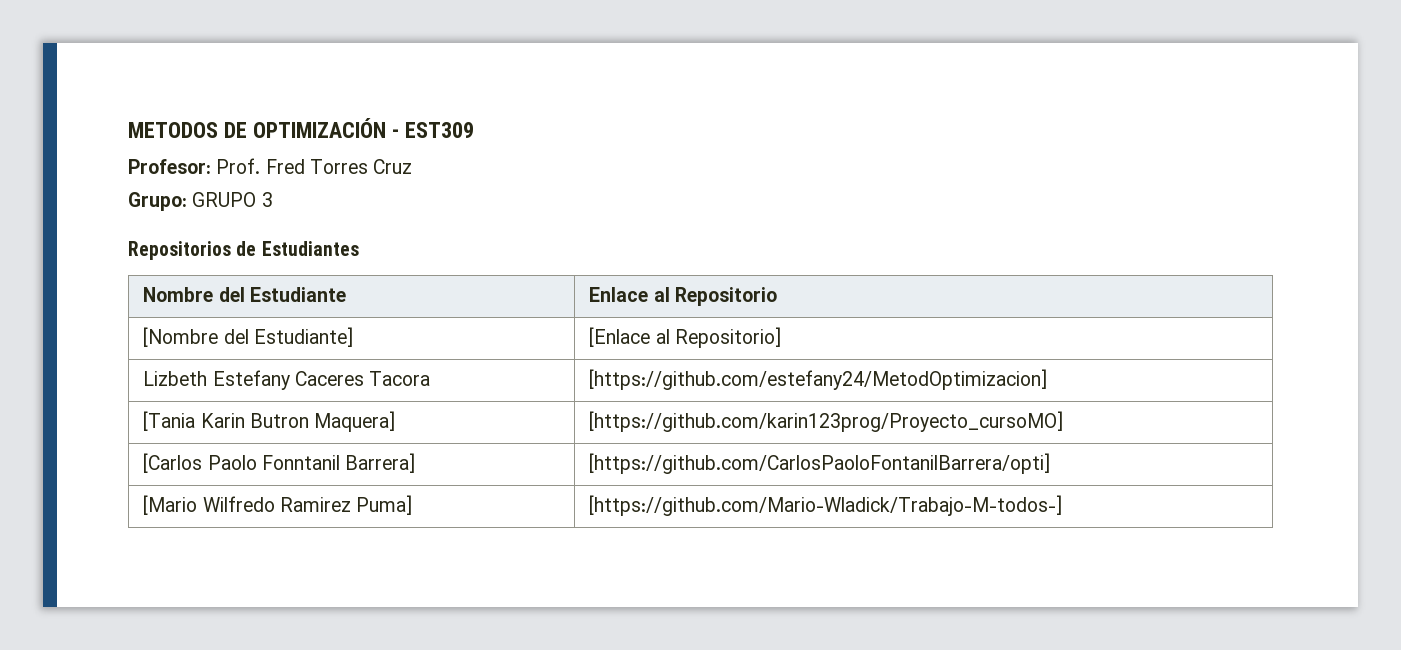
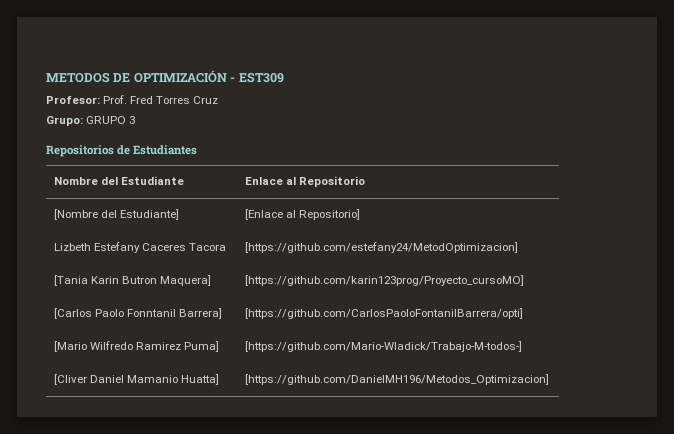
+ [Cliver Daniel Mamanio Huatta] | [https://github.com/DanielMH196/Metodos_Optimizacion]

